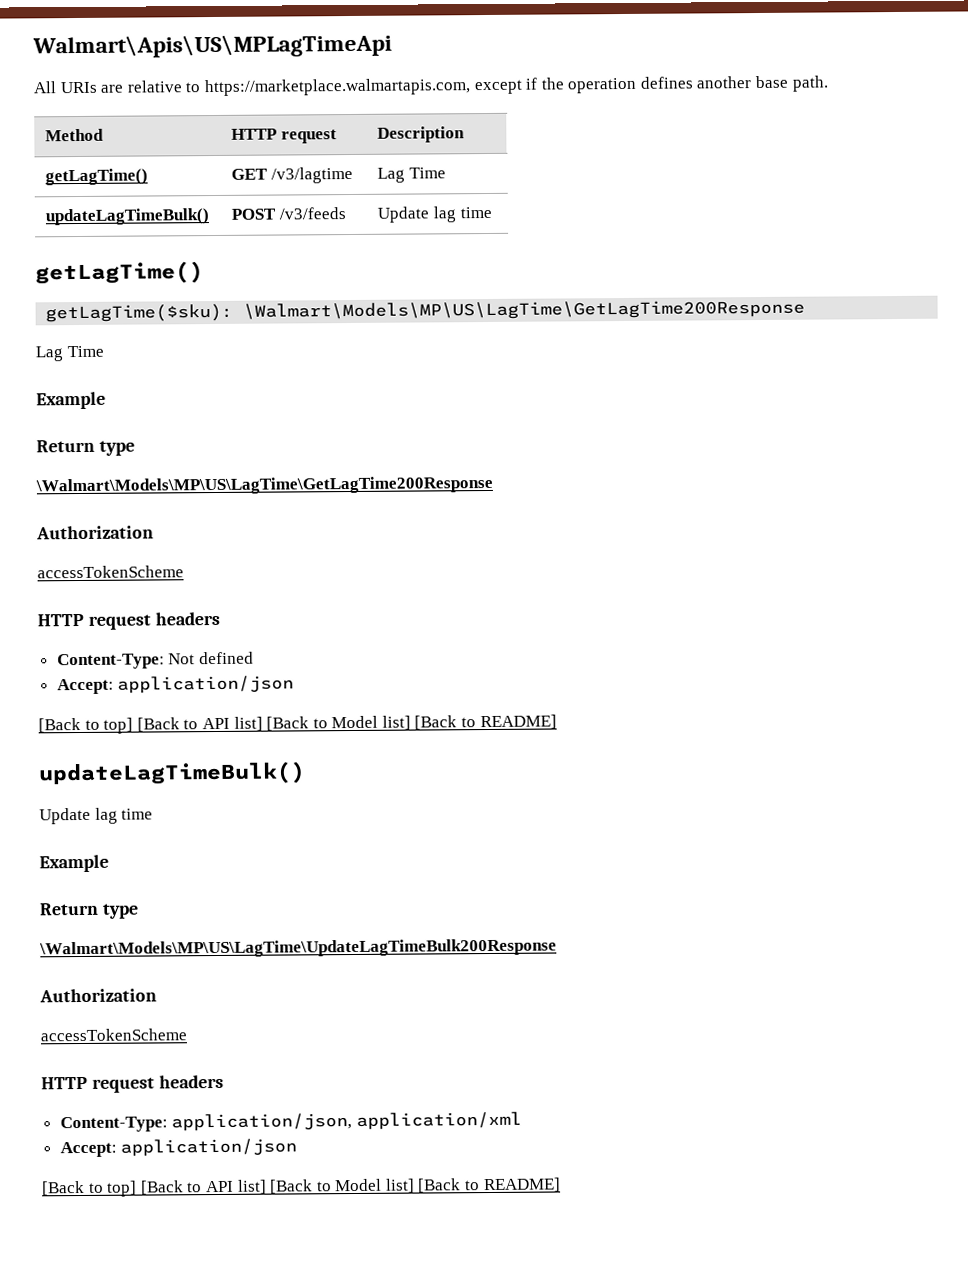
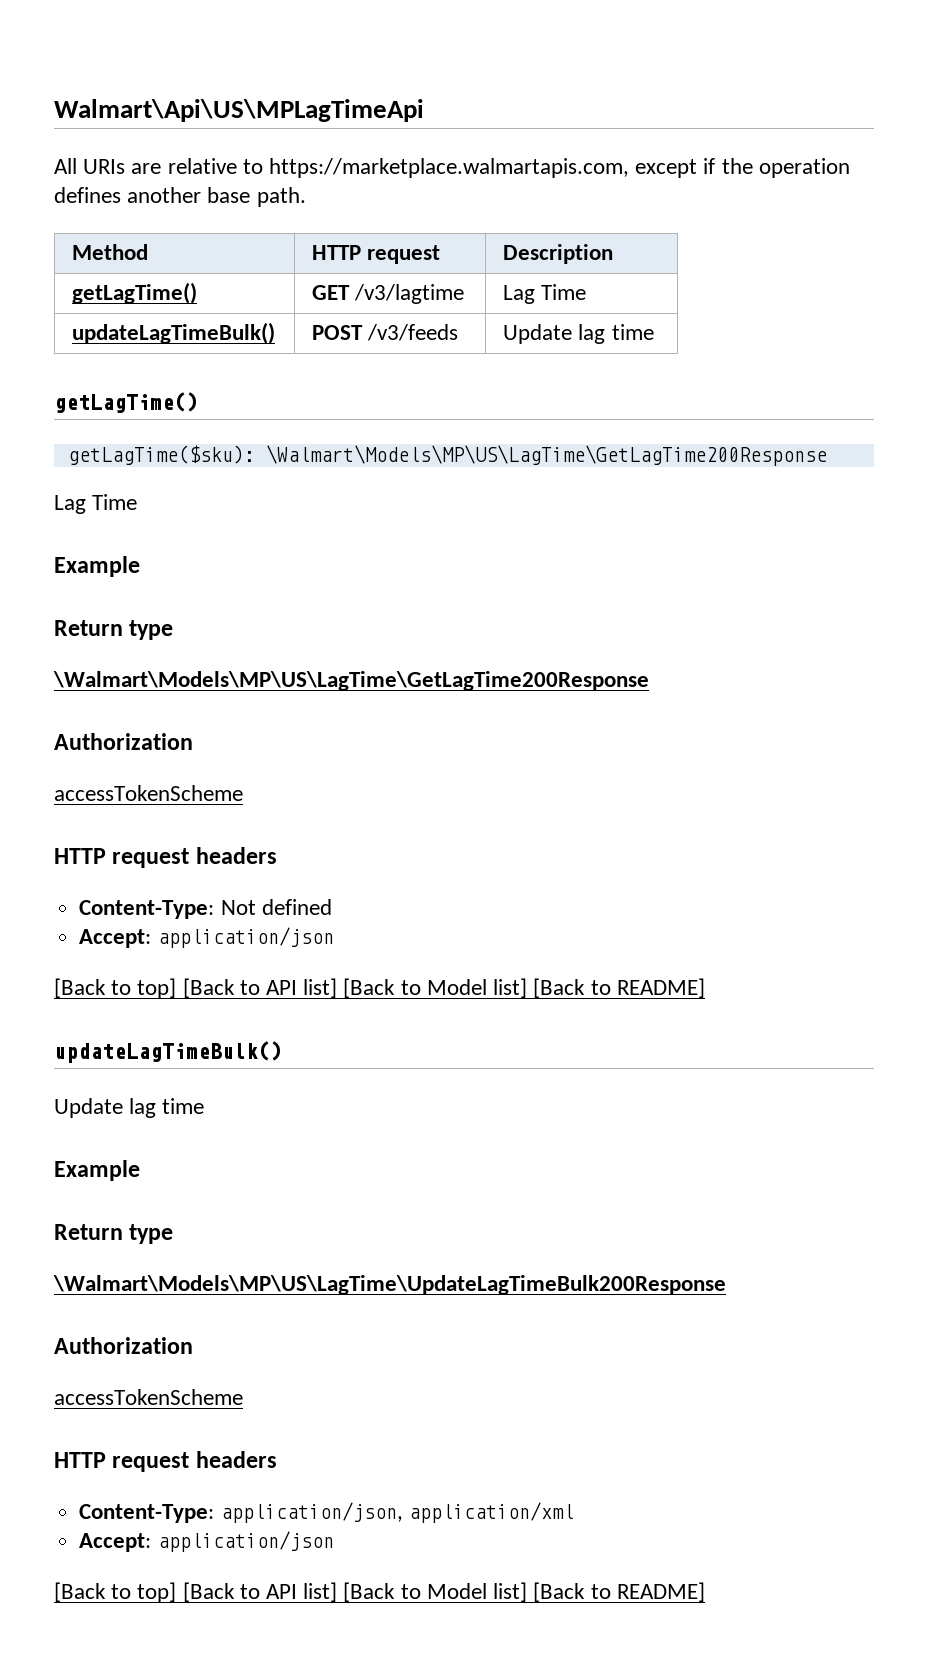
- Walmart\Apis\US\MPLagTimeApi
+ Walmart\Api\US\MPLagTimeApi

